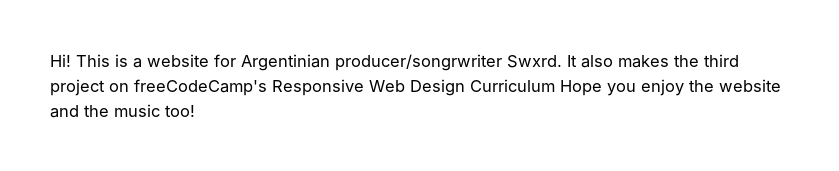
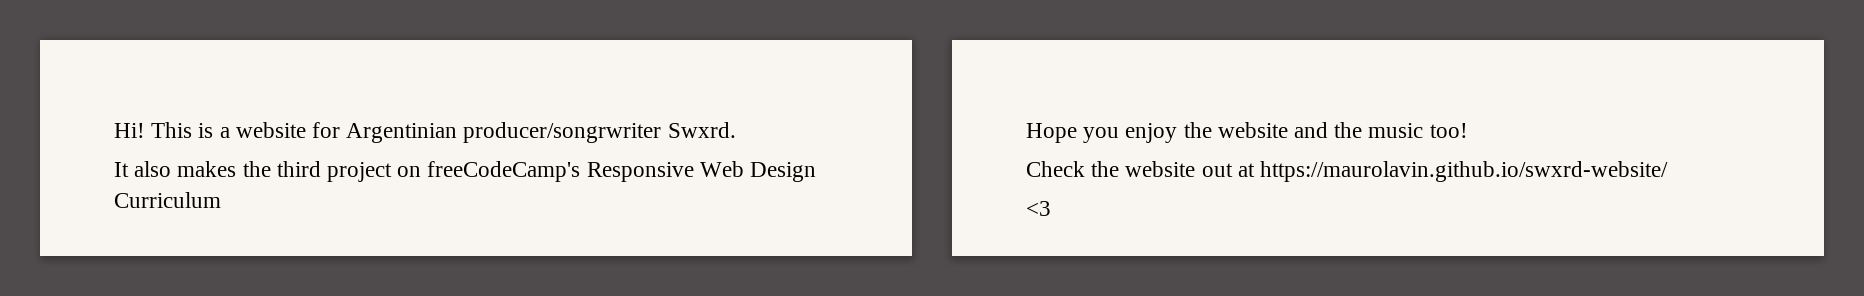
- This is a website for Argentinian producer/songrwriter Swxrd. It also makes the third project on freeCodeCamp's Responsive Web Design Curriculum Hope you enjoy the website and the music too!
+ This is a website for Argentinian producer/songrwriter Swxrd.
+ It also makes the third project on freeCodeCamp's Responsive Web Design Curriculum
+ Hope you enjoy the website and the music too!
+ Check the website out at https://maurolavin.github.io/swxrd-website/
+ <3

